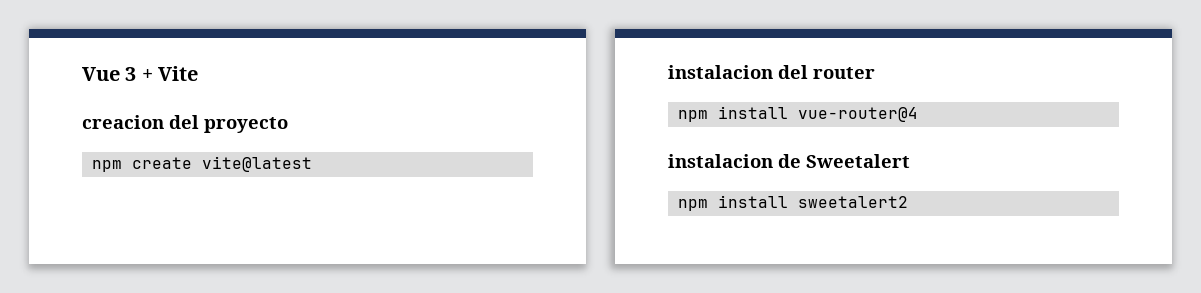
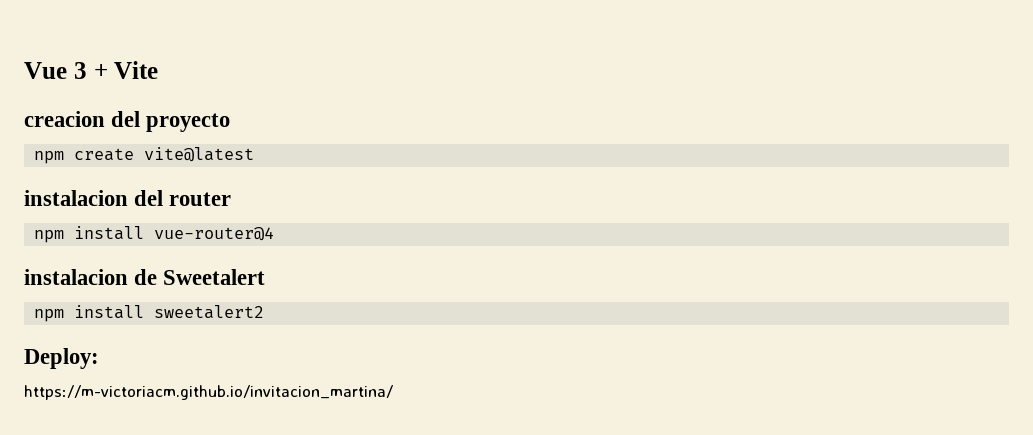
+ Deploy:
+ https://m-victoriacm.github.io/invitacion_martina/

